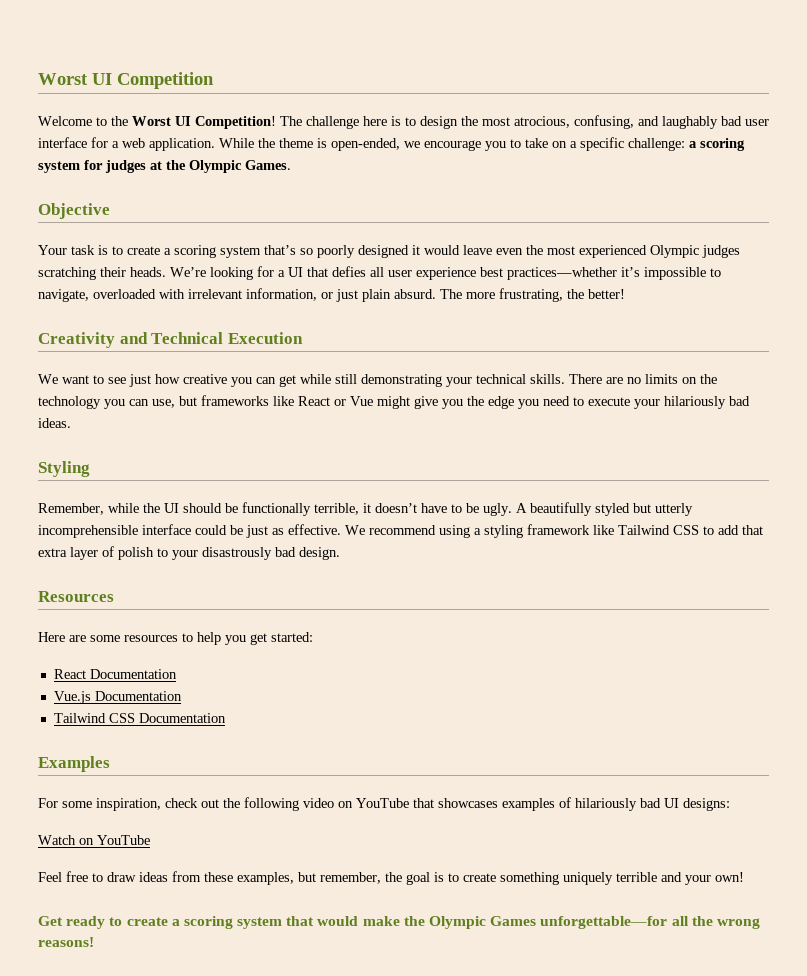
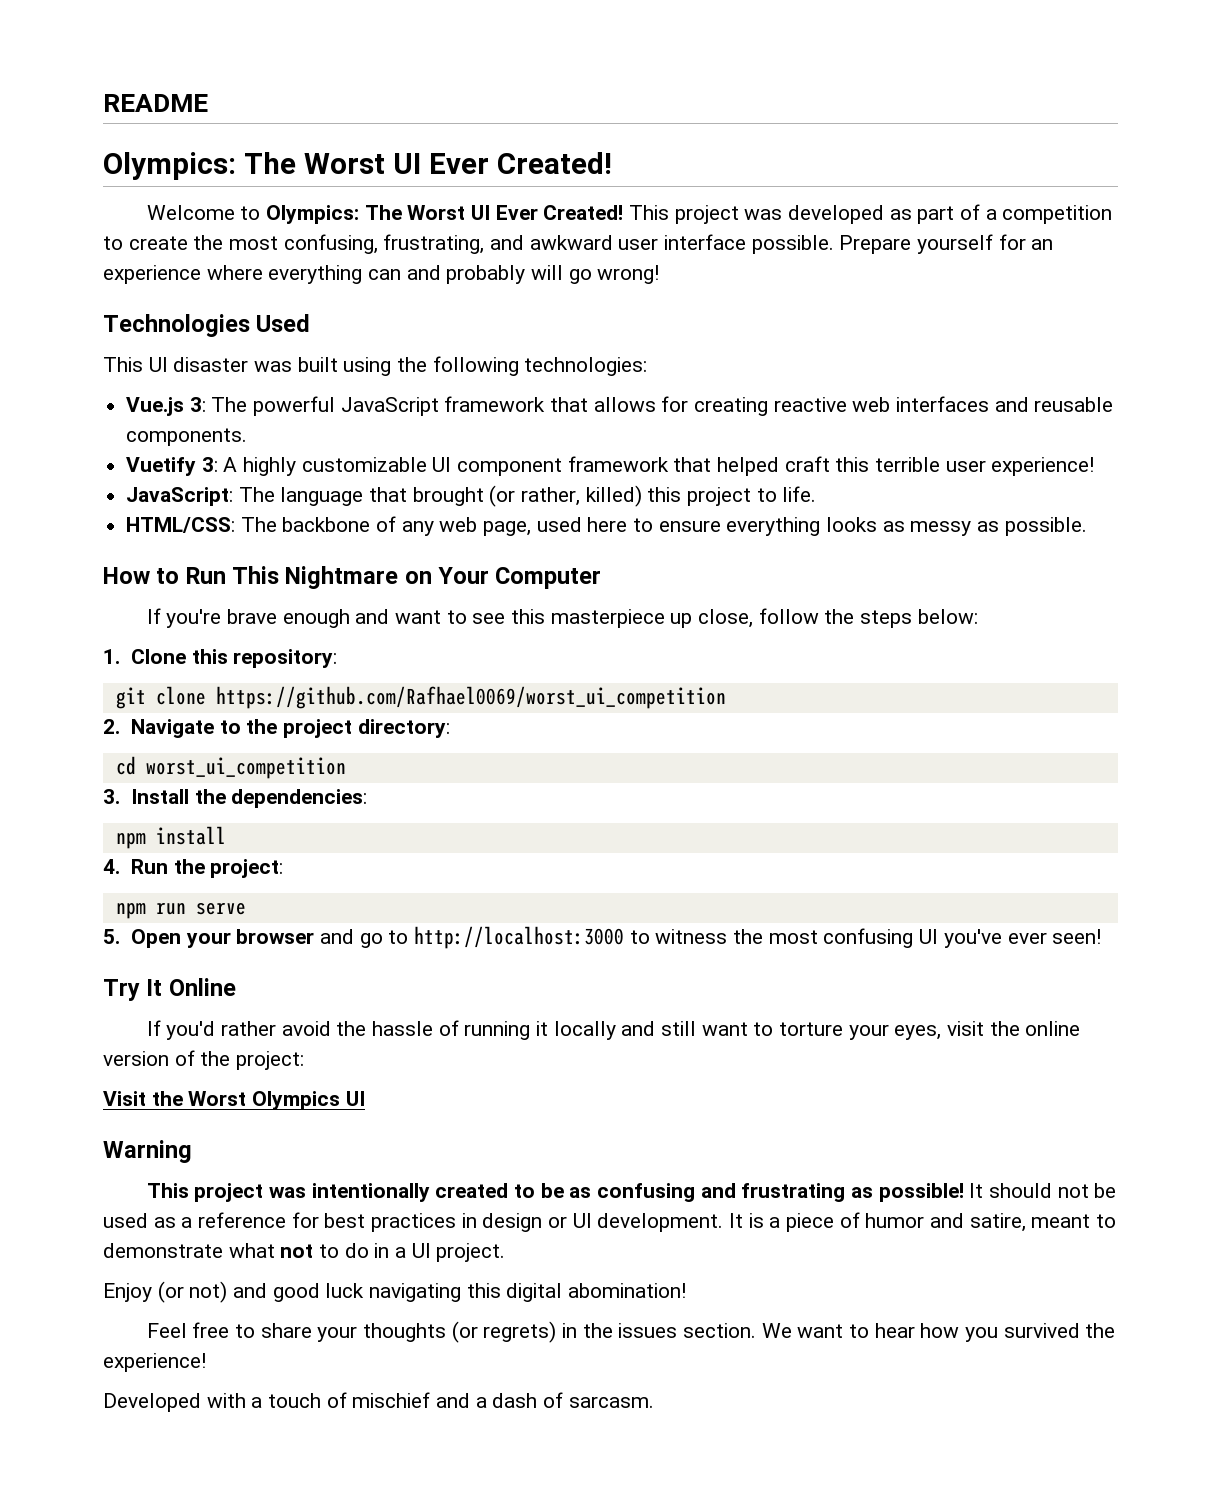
- Worst UI Competition
- Welcome to the Worst UI Competition! The challenge here is to design the most atrocious, confusing, and laughably bad user interface for a web application. While the theme is open-ended, we encourage you to take on a specific challenge: a scoring system for judges at the Olympic Games.
- Objective
- Your task is to create a scoring system that’s so poorly designed it would leave even the most experienced Olympic judges scratching their heads. We’re looking for a UI that defies all user experience best practices—whether it’s impossible to navigate, overloaded with irrelevant information, or just plain absurd. The more frustrating, the better!
- Creativity and Technical Execution
- We want to see just how creative you can get while still demonstrating your technical skills. There are no limits on the technology you can use, but frameworks like React or Vue might give you the edge you need to execute your hilariously bad ideas.
- Styling
- Remember, while the UI should be functionally terrible, it doesn’t have to be ugly. A beautifully styled but utterly incomprehensible interface could be just as effective. We recommend using a styling framework like Tailwind CSS to add that extra layer of polish to your disastrously bad design.
- Resources
- Here are some resources to help you get started:
- React Documentation
- Vue.js Documentation
- Tailwind CSS Documentation
- Examples
- For some inspiration, check out the following video on YouTube that showcases examples of hilariously bad UI designs:
- Watch on YouTube
- Feel free to draw ideas from these examples, but remember, the goal is to create something uniquely terrible and your own!
- Get ready to create a scoring system that would make the Olympic Games unforgettable—for all the wrong reasons!
+ README
+ Olympics: The Worst UI Ever Created!
+ Welcome to Olympics: The Worst UI Ever Created! This project was developed as part of a competition to create the most confusing, frustrating, and awkward user interface possible. Prepare yourself for an experience where everything can and probably will go wrong!
+ Technologies Used
+ This UI disaster was built using the following technologies:
+ Vue.js 3: The powerful JavaScript framework that allows for creating reactive web interfaces and reusable components.
+ Vuetify 3: A highly customizable UI component framework that helped craft this terrible user experience!
+ JavaScript: The language that brought (or rather, killed) this project to life.
+ HTML/CSS: The backbone of any web page, used here to ensure everything looks as messy as possible.
+ How to Run This Nightmare on Your Computer
+ If you're brave enough and want to see this masterpiece up close, follow the steps below:
+ 1. Clone this repository:
+ git clone https://github.com/Rafhael0069/worst_ui_competition
+ 2. Navigate to the project directory:
+ cd worst_ui_competition
+ 3. Install the dependencies:
+ npm install
+ 4. Run the project:
+ npm run serve
+ 5. Open your browser and go to http://localhost:3000 to witness the most confusing UI you've ever seen!
+ Try It Online
+ If you'd rather avoid the hassle of running it locally and still want to torture your eyes, visit the online version of the project:
+ Visit the Worst Olympics UI
+ Warning
+ This project was intentionally created to be as confusing and frustrating as possible! It should not be used as a reference for best practices in design or UI development. It is a piece of humor and satire, meant to demonstrate what not to do in a UI project.
+ Enjoy (or not) and good luck navigating this digital abomination!
+ Feel free to share your thoughts (or regrets) in the issues section. We want to hear how you survived the experience!
+ Developed with a touch of mischief and a dash of sarcasm.

